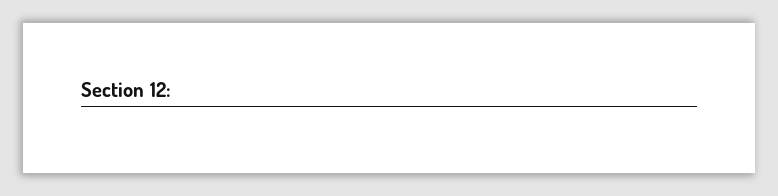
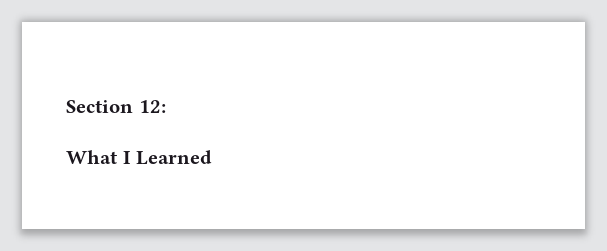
+ What I Learned

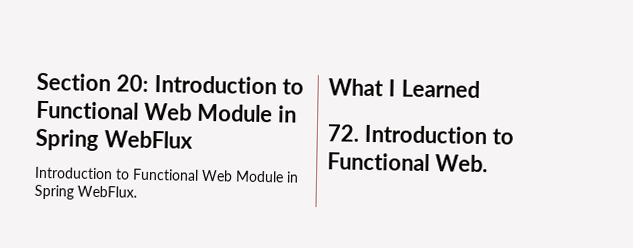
- Section 12:
+ Section 20: Introduction to Functional Web Module in Spring WebFlux
+ Introduction to Functional Web Module in Spring WebFlux.
  What I Learned
+ 72. Introduction to Functional Web.

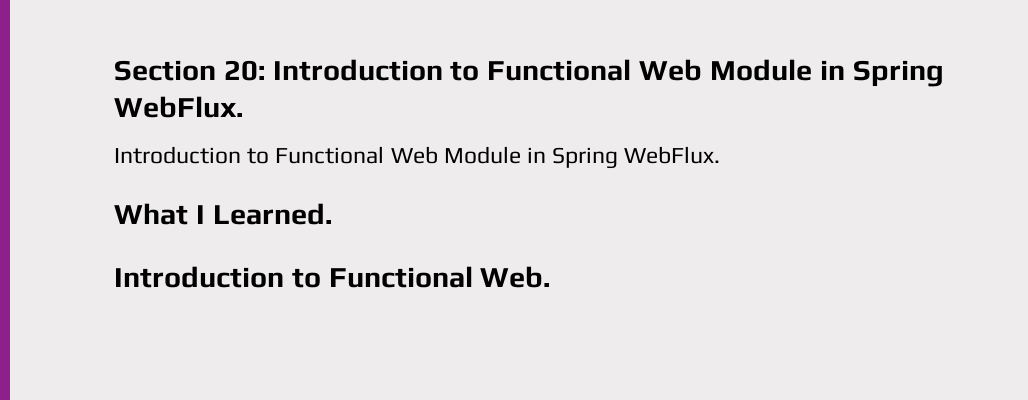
- Section 20: Introduction to Functional Web Module in Spring WebFlux
+ Section 20: Introduction to Functional Web Module in Spring WebFlux.
- What I Learned
- 72. Introduction to Functional Web.
+ What I Learned.
+ Introduction to Functional Web.

